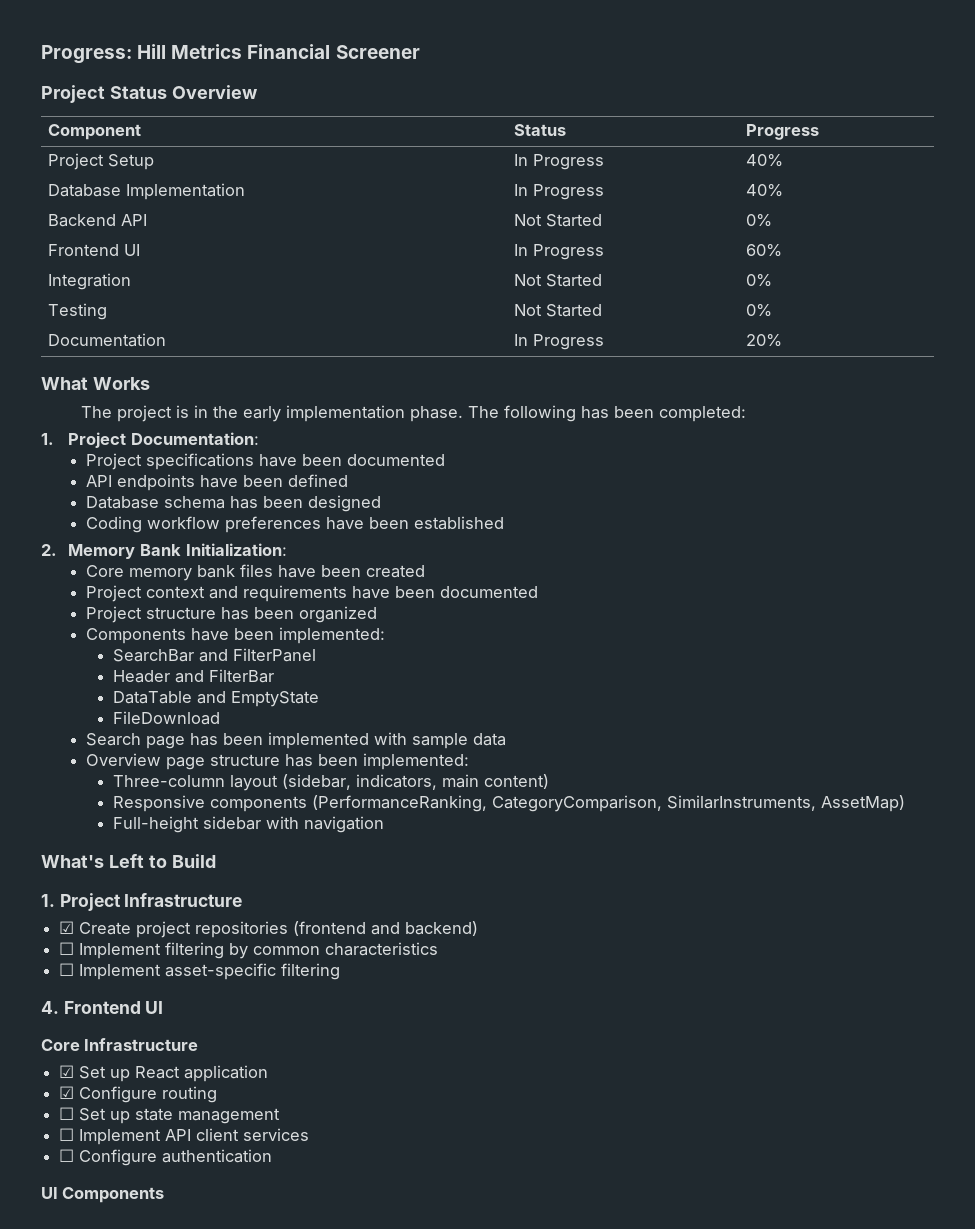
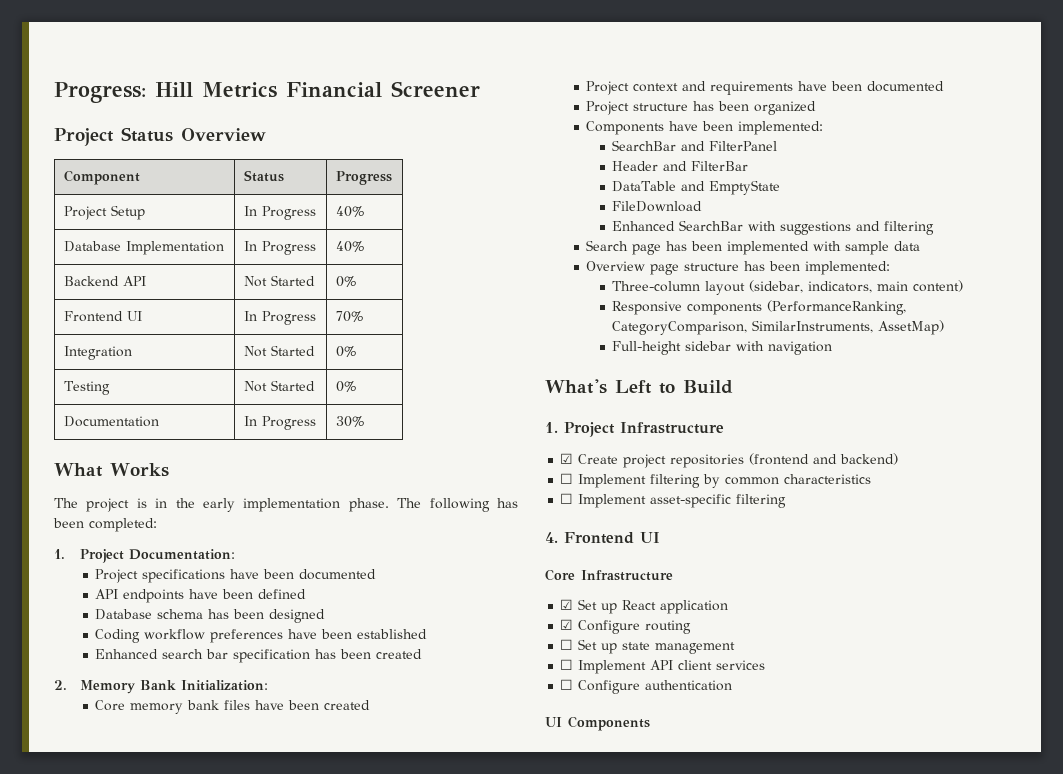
- Frontend UI | In Progress | 60%
+ Frontend UI | In Progress | 70%
- Documentation | In Progress | 20%
+ Documentation | In Progress | 30%
+ Enhanced search bar specification has been created
+ Enhanced SearchBar with suggestions and filtering

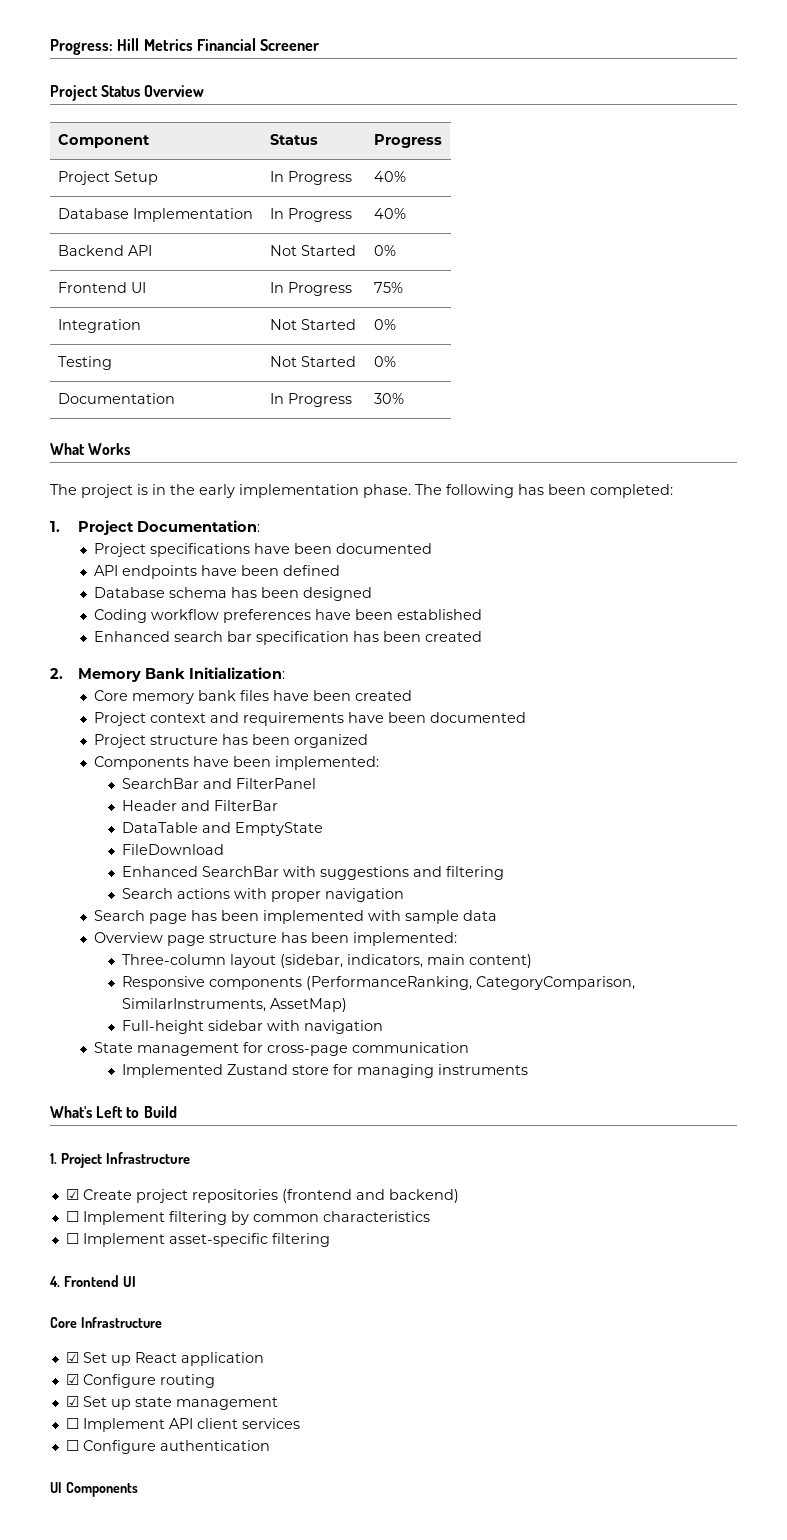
- Frontend UI | In Progress | 70%
+ Frontend UI | In Progress | 75%
+ Search actions with proper navigation
+ State management for cross-page communication
+ Implemented Zustand store for managing instruments
- ☐ Set up state management
+ ☑ Set up state management

